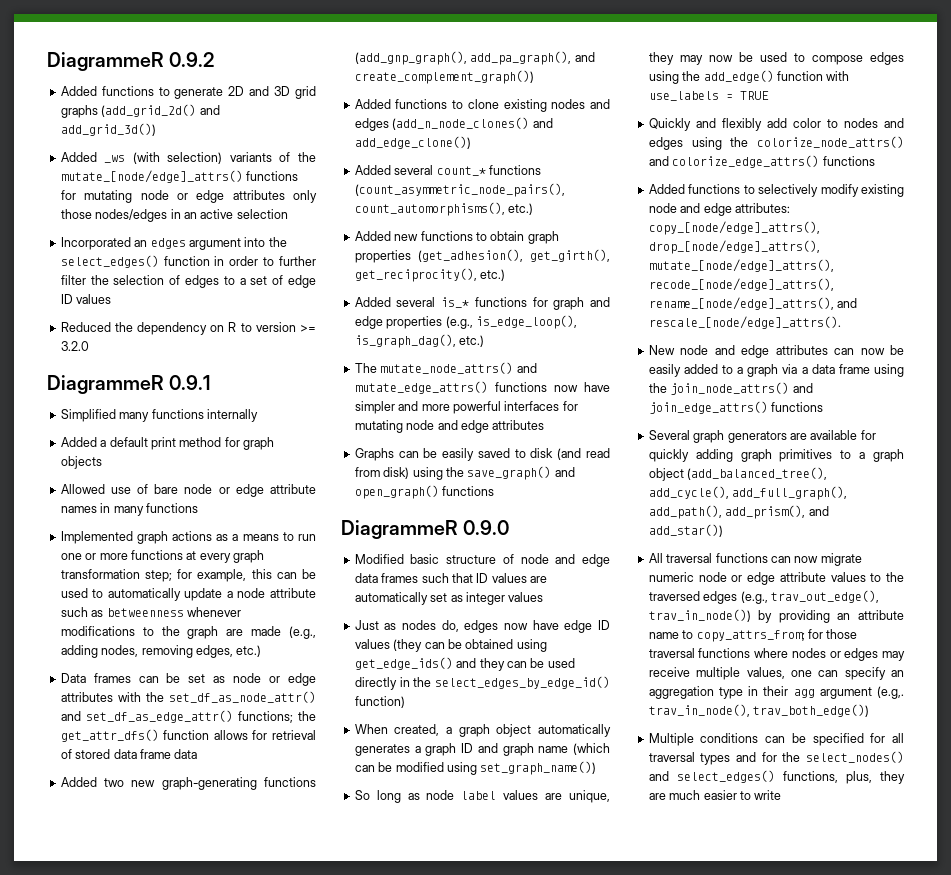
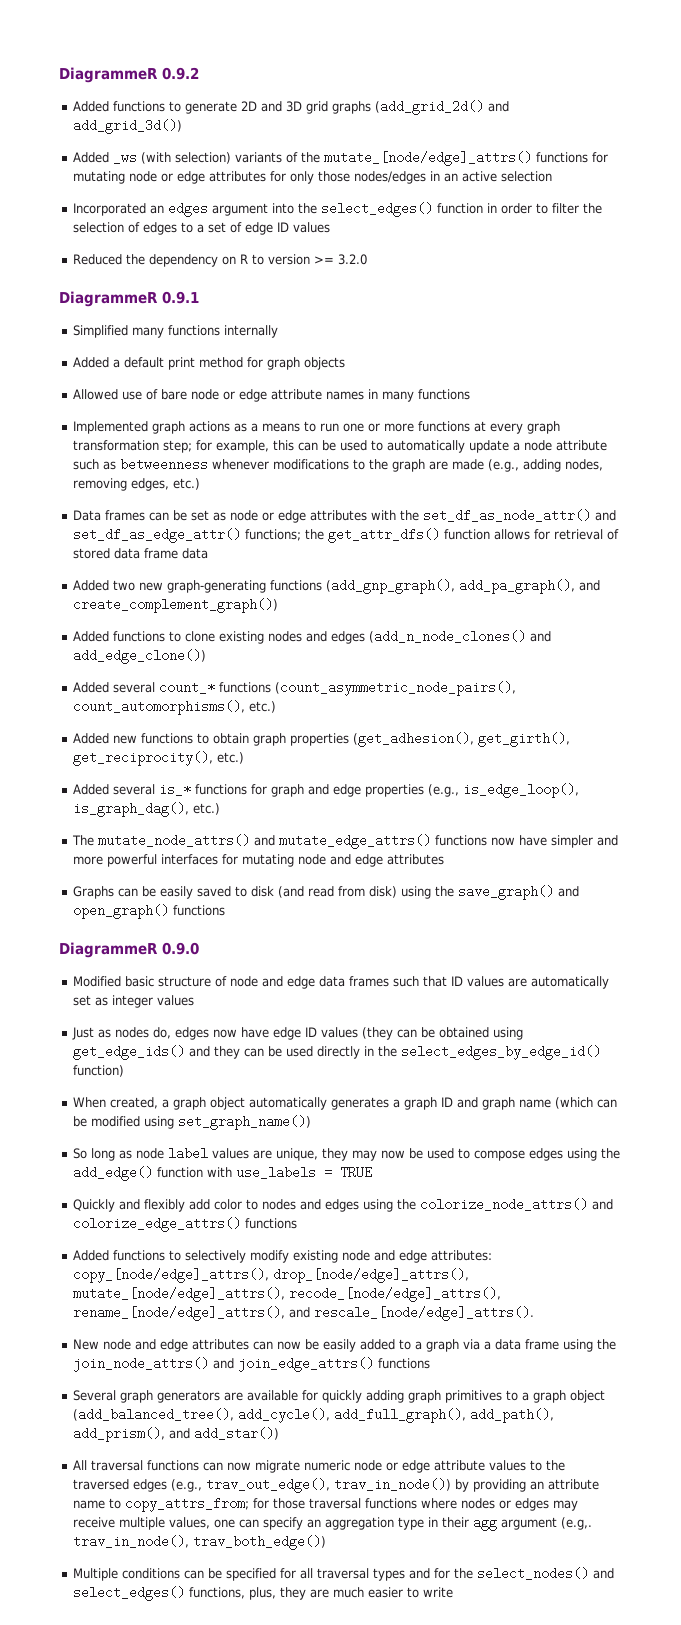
- Added _ws (with selection) variants of the mutate_[node/edge]_attrs() functions for mutating node or edge attributes only those nodes/edges in an active selection
+ Added _ws (with selection) variants of the mutate_[node/edge]_attrs() functions for mutating node or edge attributes for only those nodes/edges in an active selection
- Incorporated an edges argument into the select_edges() function in order to further filter the selection of edges to a set of edge ID values
+ Incorporated an edges argument into the select_edges() function in order to filter the selection of edges to a set of edge ID values

